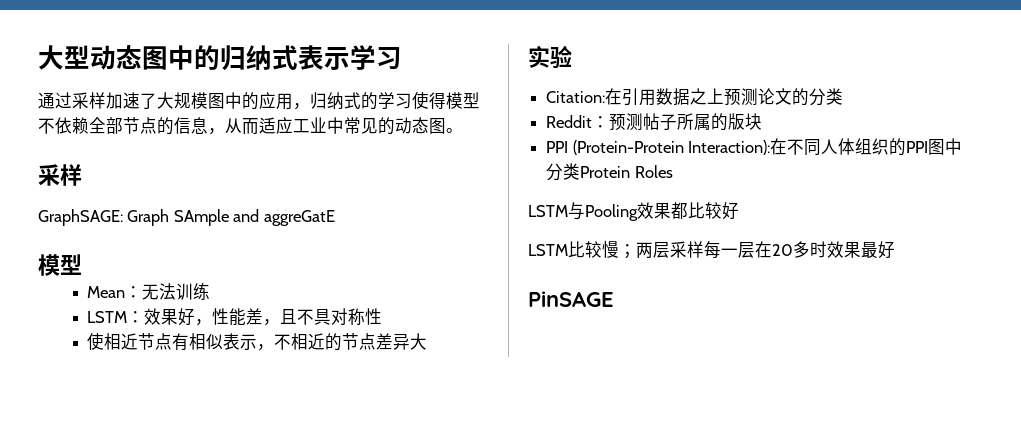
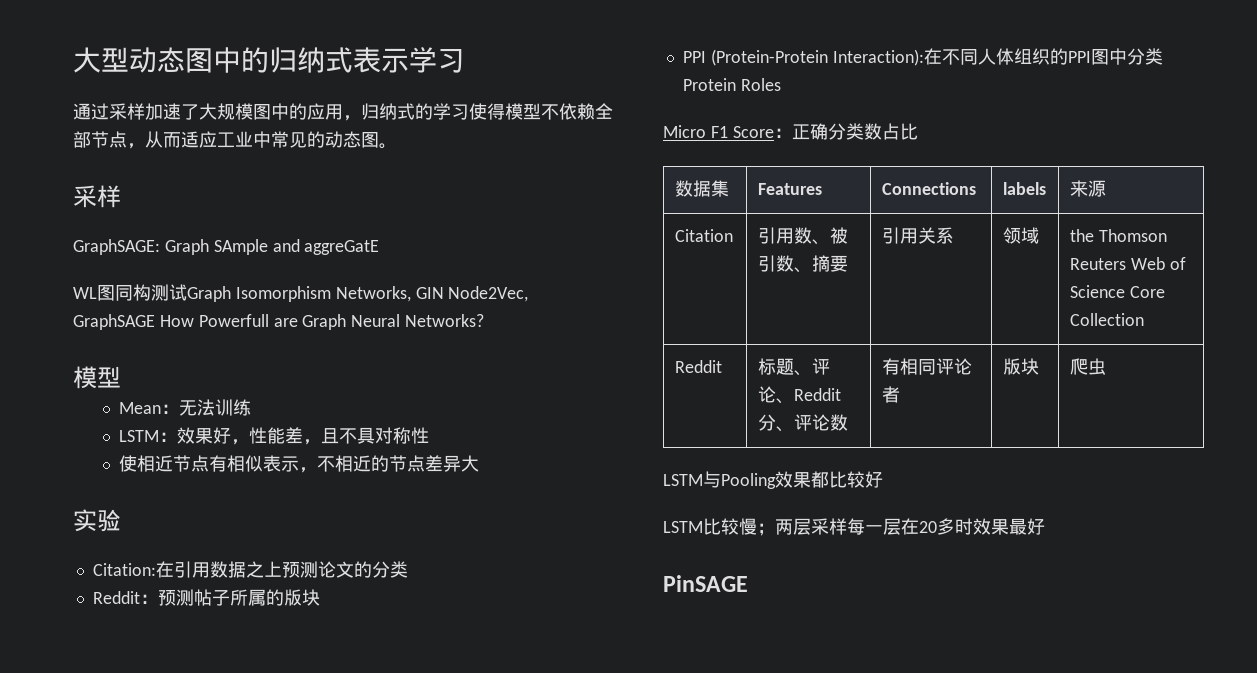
- 通过采样加速了大规模图中的应用，归纳式的学习使得模型不依赖全部节点的信息，从而适应工业中常见的动态图。
+ 通过采样加速了大规模图中的应用，归纳式的学习使得模型不依赖全部节点，从而适应工业中常见的动态图。
+ WL图同构测试Graph Isomorphism Networks, GIN Node2Vec, GraphSAGE How Powerfull are Graph Neural Networks?
+ Micro F1 Score：正确分类数占比
+ 数据集 | Features | Connections | labels | 来源
+ Citation | 引用数、被引数、摘要 | 引用关系 | 领域 | the Thomson Reuters Web of Science Core Collection
+ Reddit | 标题、评论、Reddit分、评论数 | 有相同评论者 | 版块 | 爬虫

